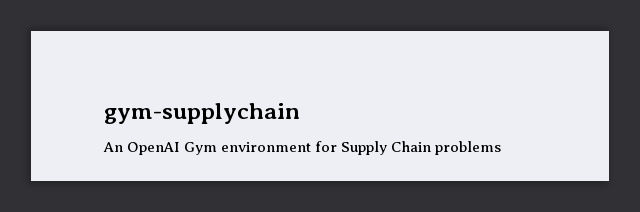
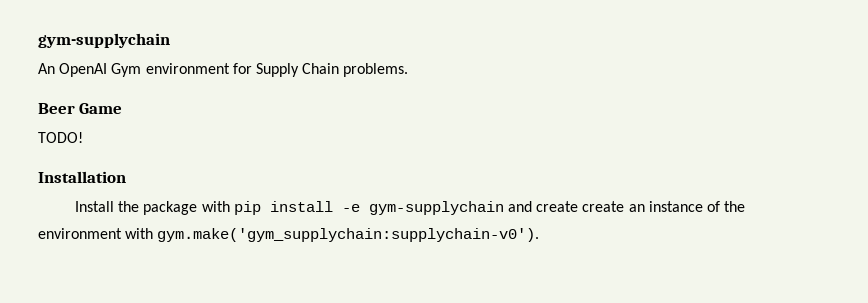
- An OpenAI Gym environment for Supply Chain problems
+ An OpenAI Gym environment for Supply Chain problems.
+ Beer Game
+ TODO!
+ Installation
+ Install the package with pip install -e gym-supplychain and create create an instance of the environment with gym.make('gym_supplychain:supplychain-v0').

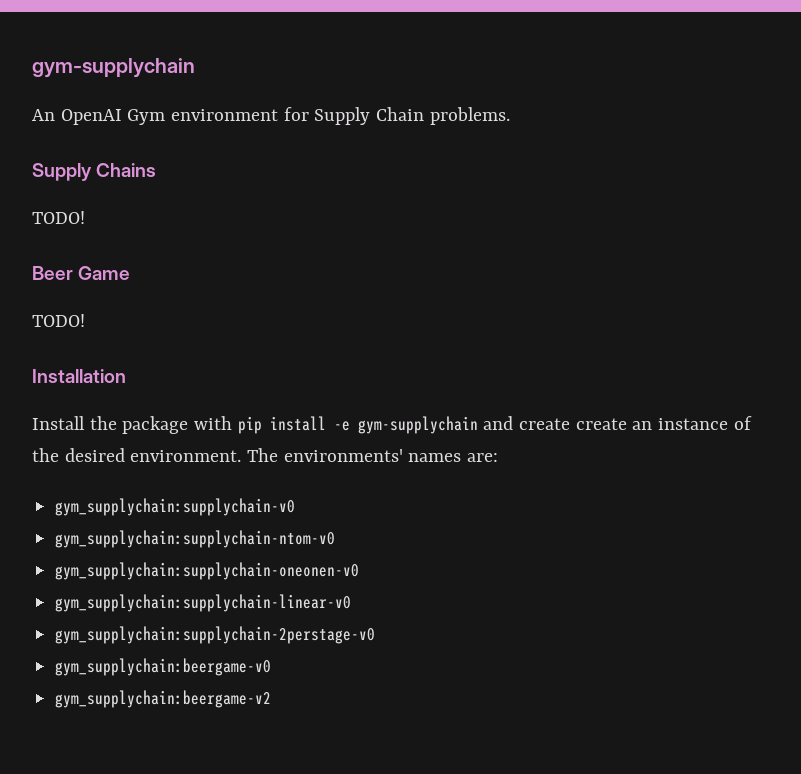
+ Supply Chains
+ TODO!
- Install the package with pip install -e gym-supplychain and create create an instance of the environment with gym.make('gym_supplychain:supplychain-v0').
+ Install the package with pip install -e gym-supplychain and create create an instance of the desired environment. The environments' names are:
+ gym_supplychain:supplychain-v0
+ gym_supplychain:supplychain-ntom-v0
+ gym_supplychain:supplychain-oneonen-v0
+ gym_supplychain:supplychain-linear-v0
+ gym_supplychain:supplychain-2perstage-v0
+ gym_supplychain:beergame-v0
+ gym_supplychain:beergame-v2

